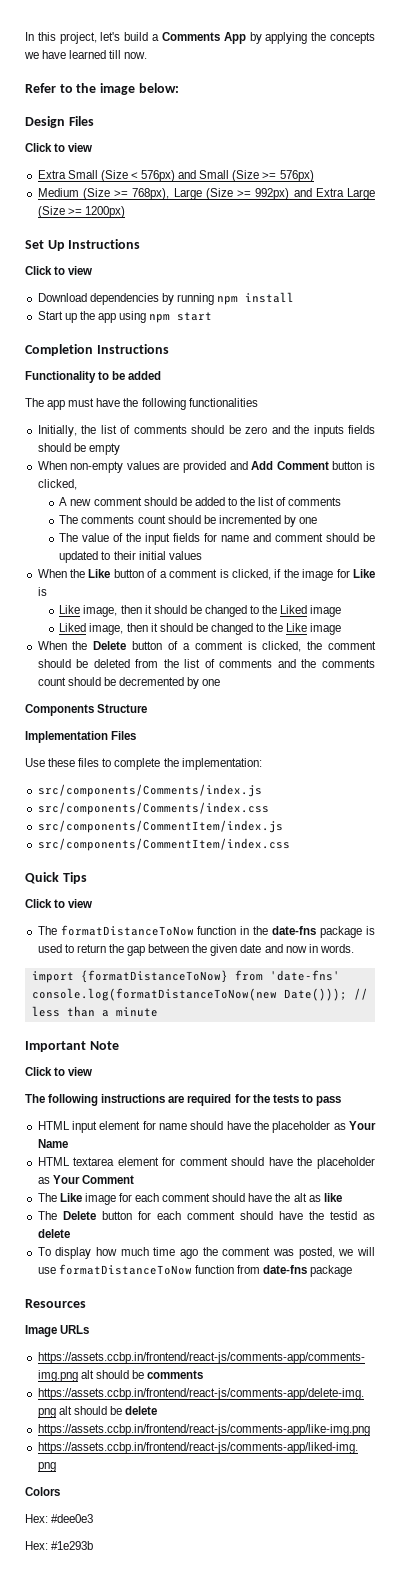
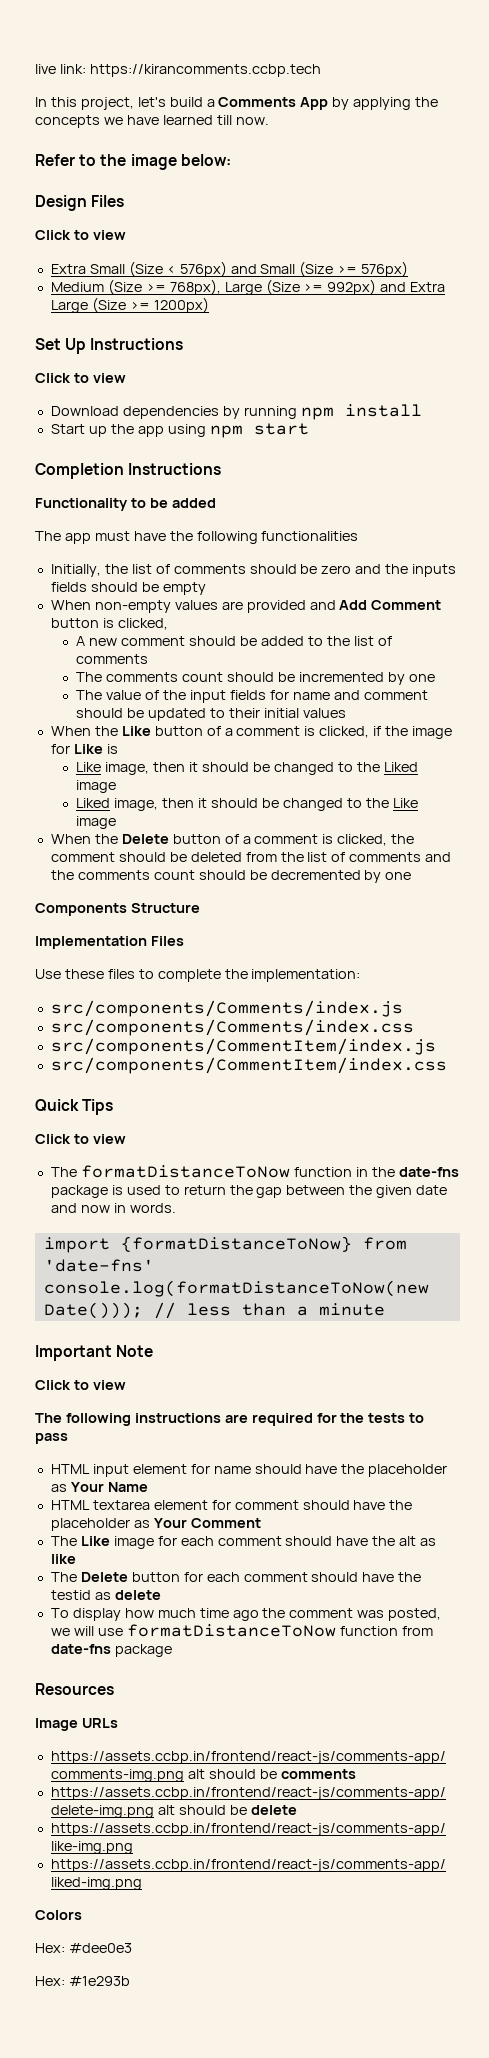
+ live link: https://kirancomments.ccbp.tech

